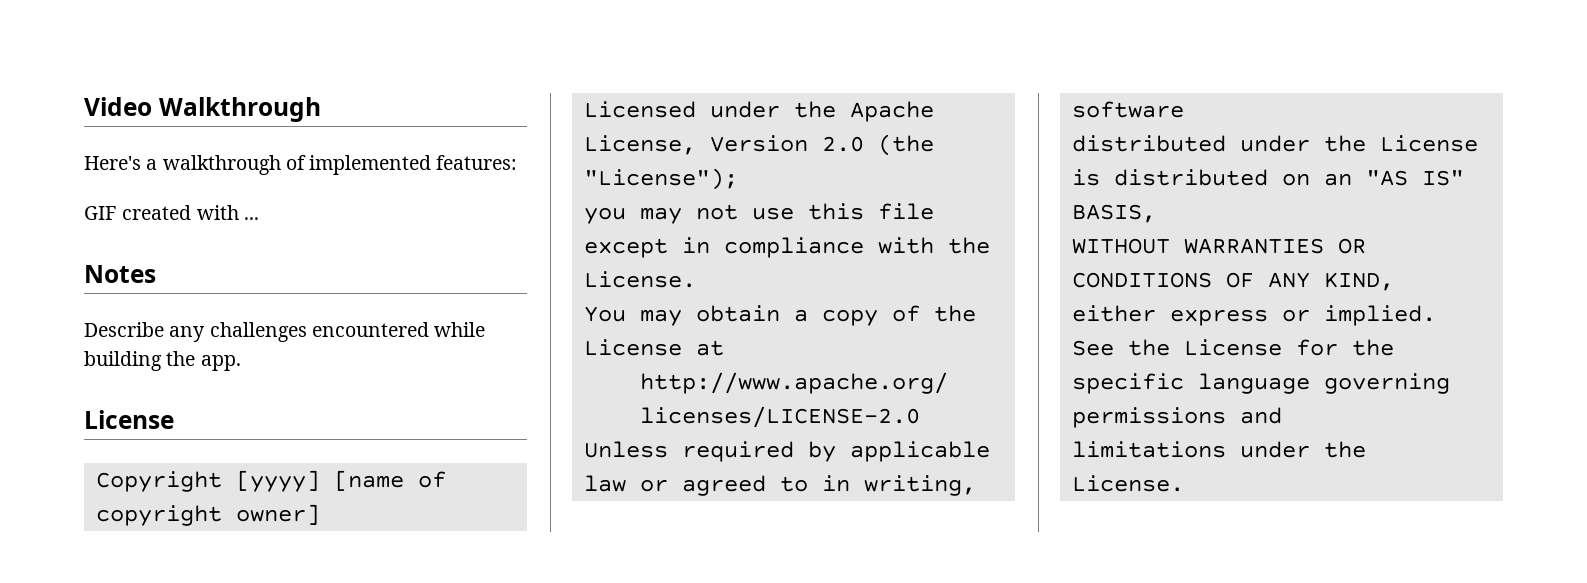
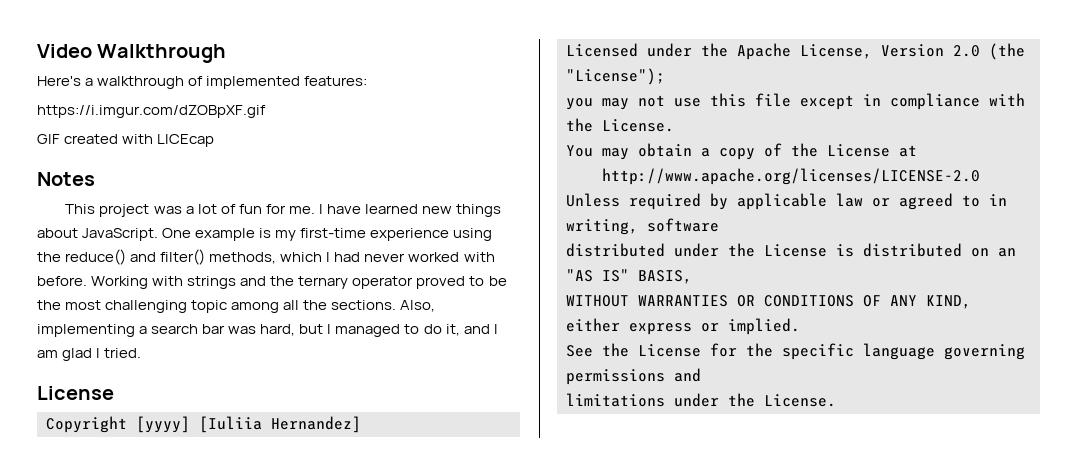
+ https://i.imgur.com/dZOBpXF.gif
- GIF created with ...
+ GIF created with LICEcap
- Describe any challenges encountered while building the app.
+ This project was a lot of fun for me. I have learned new things about JavaScript. One example is my first-time experience using the reduce() and filter() methods, which I had never worked with before. Working with strings and the ternary operator proved to be the most challenging topic among all the sections. Also, implementing a search bar was hard, but I managed to do it, and I am glad I tried.
- Copyright [yyyy] [name of copyright owner]
+ Copyright [yyyy] [Iuliia Hernandez]

